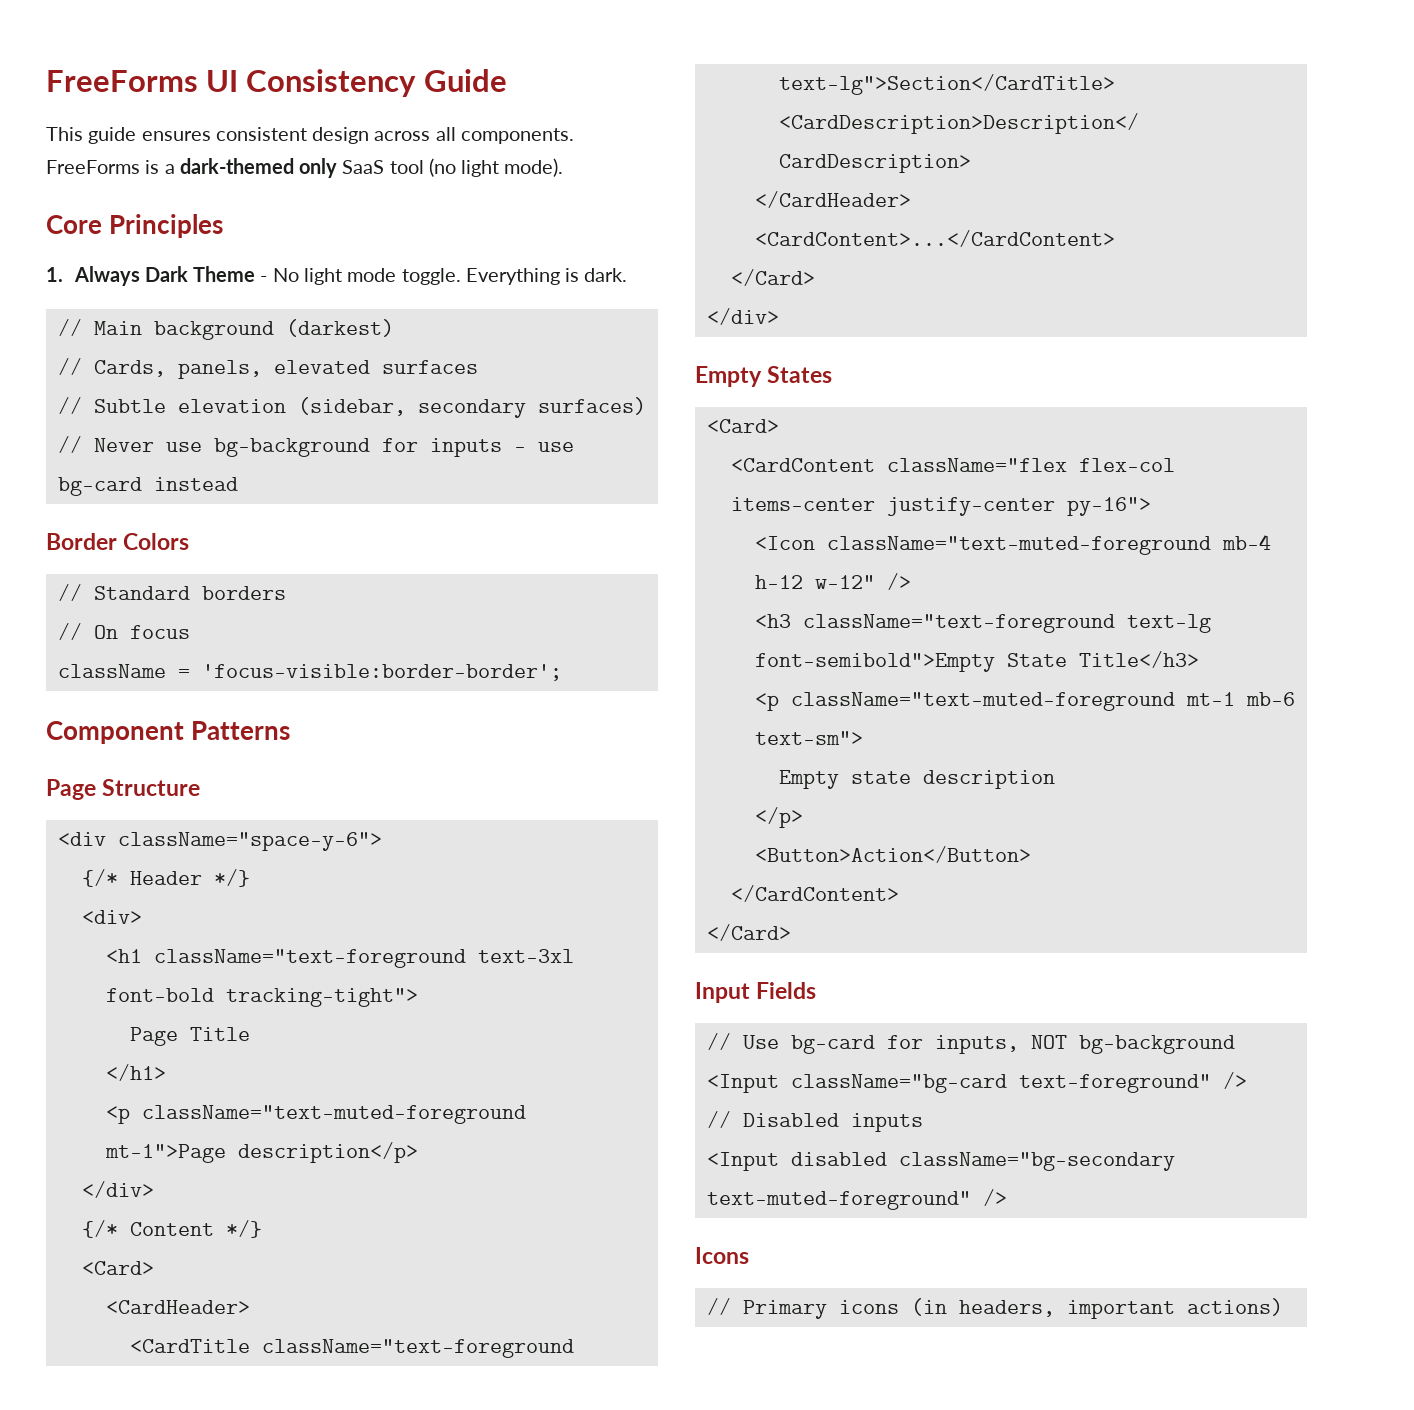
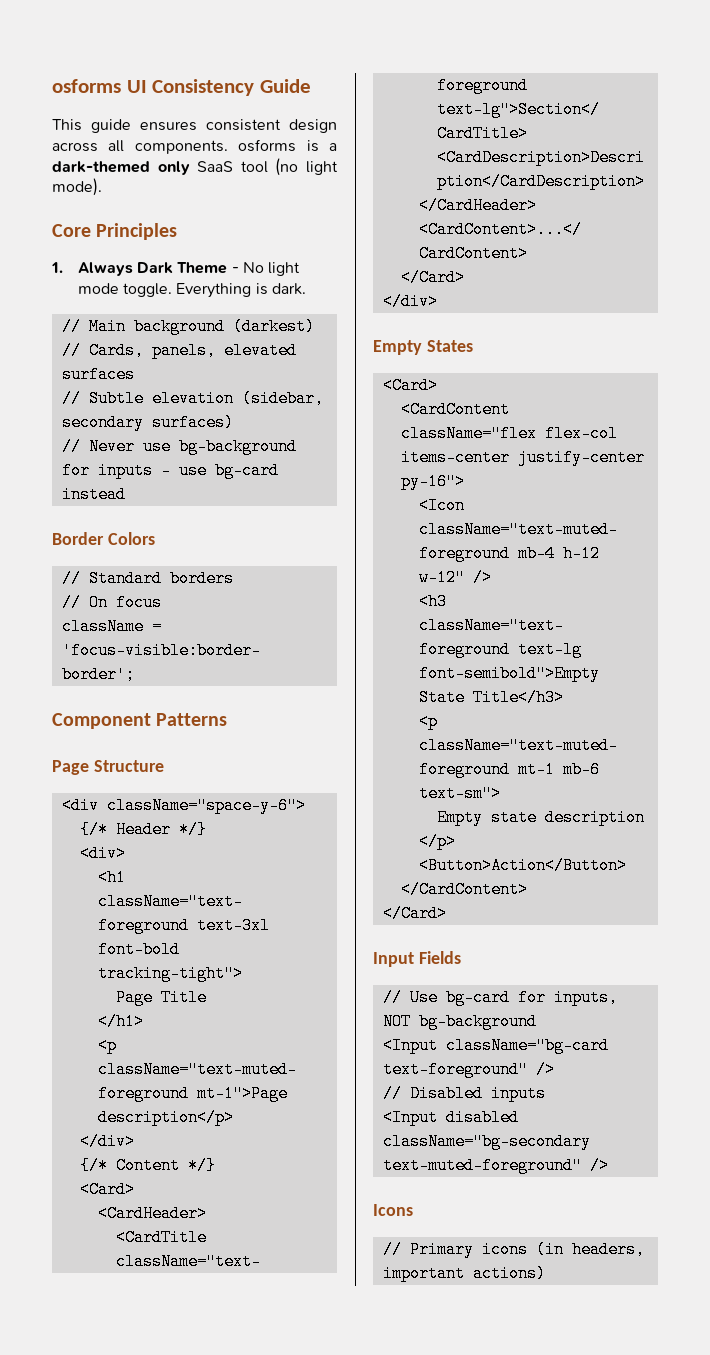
- FreeForms UI Consistency Guide
+ osforms UI Consistency Guide
- This guide ensures consistent design across all components. FreeForms is a dark-themed only SaaS tool (no light mode).
+ This guide ensures consistent design across all components. osforms is a dark-themed only SaaS tool (no light mode).

